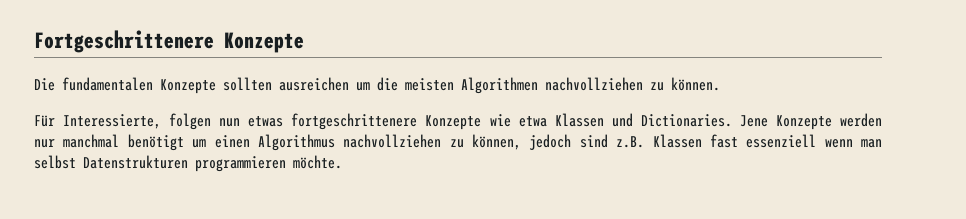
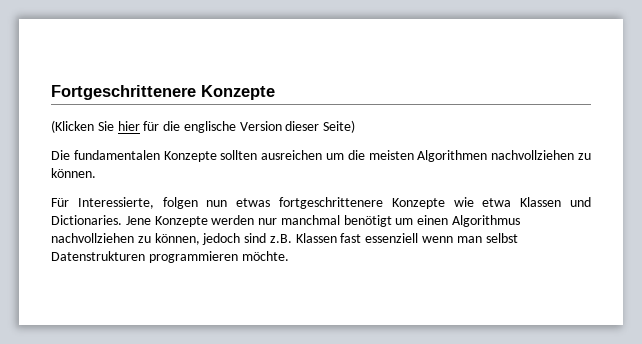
+ (Klicken Sie hier für die englische Version dieser Seite)

